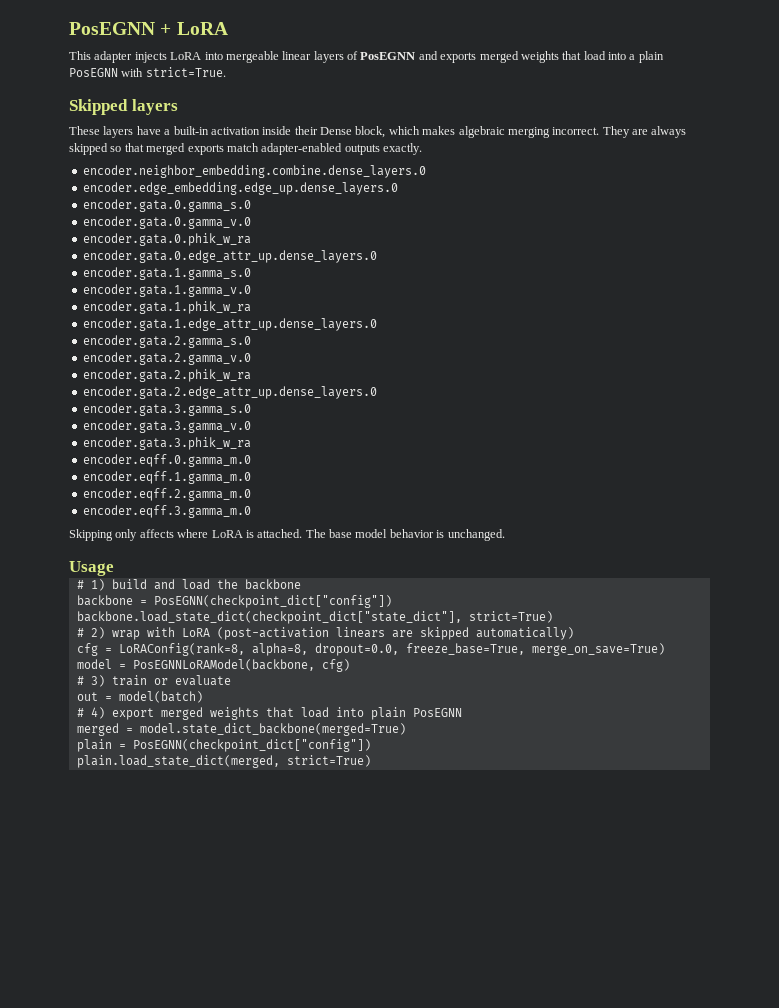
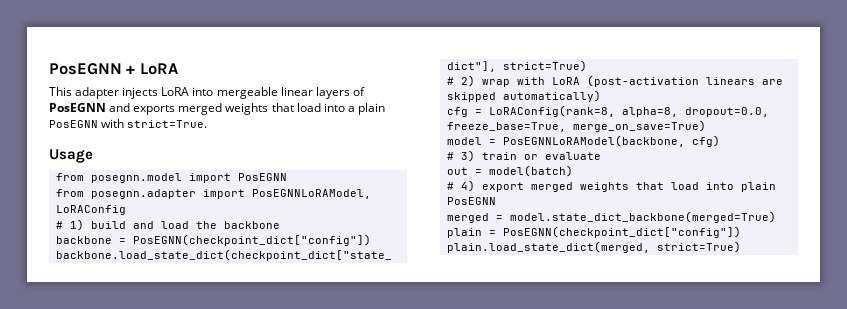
- Skipped layers
- These layers have a built-in activation inside their Dense block, which makes algebraic merging incorrect. They are always skipped so that merged exports match adapter-enabled outputs exactly.
- encoder.neighbor_embedding.combine.dense_layers.0
- encoder.edge_embedding.edge_up.dense_layers.0
- encoder.gata.0.gamma_s.0
- encoder.gata.0.gamma_v.0
- encoder.gata.0.phik_w_ra
- encoder.gata.0.edge_attr_up.dense_layers.0
- encoder.gata.1.gamma_s.0
- encoder.gata.1.gamma_v.0
- encoder.gata.1.phik_w_ra
- encoder.gata.1.edge_attr_up.dense_layers.0
- encoder.gata.2.gamma_s.0
- encoder.gata.2.gamma_v.0
- encoder.gata.2.phik_w_ra
- encoder.gata.2.edge_attr_up.dense_layers.0
- encoder.gata.3.gamma_s.0
- encoder.gata.3.gamma_v.0
- encoder.gata.3.phik_w_ra
- encoder.eqff.0.gamma_m.0
- encoder.eqff.1.gamma_m.0
- encoder.eqff.2.gamma_m.0
- encoder.eqff.3.gamma_m.0
- Skipping only affects where LoRA is attached. The base model behavior is unchanged.
  Usage
+ from posegnn.model import PosEGNN
+ from posegnn.adapter import PosEGNNLoRAModel, LoRAConfig

